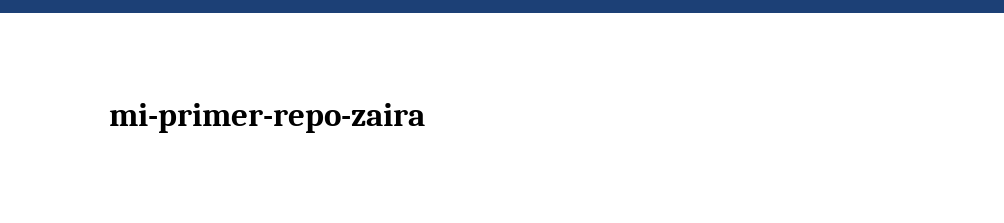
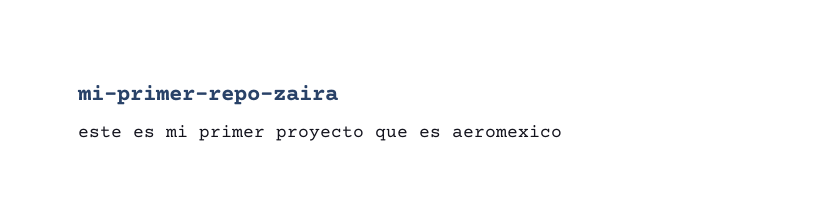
+ este es mi primer proyecto que es aeromexico

